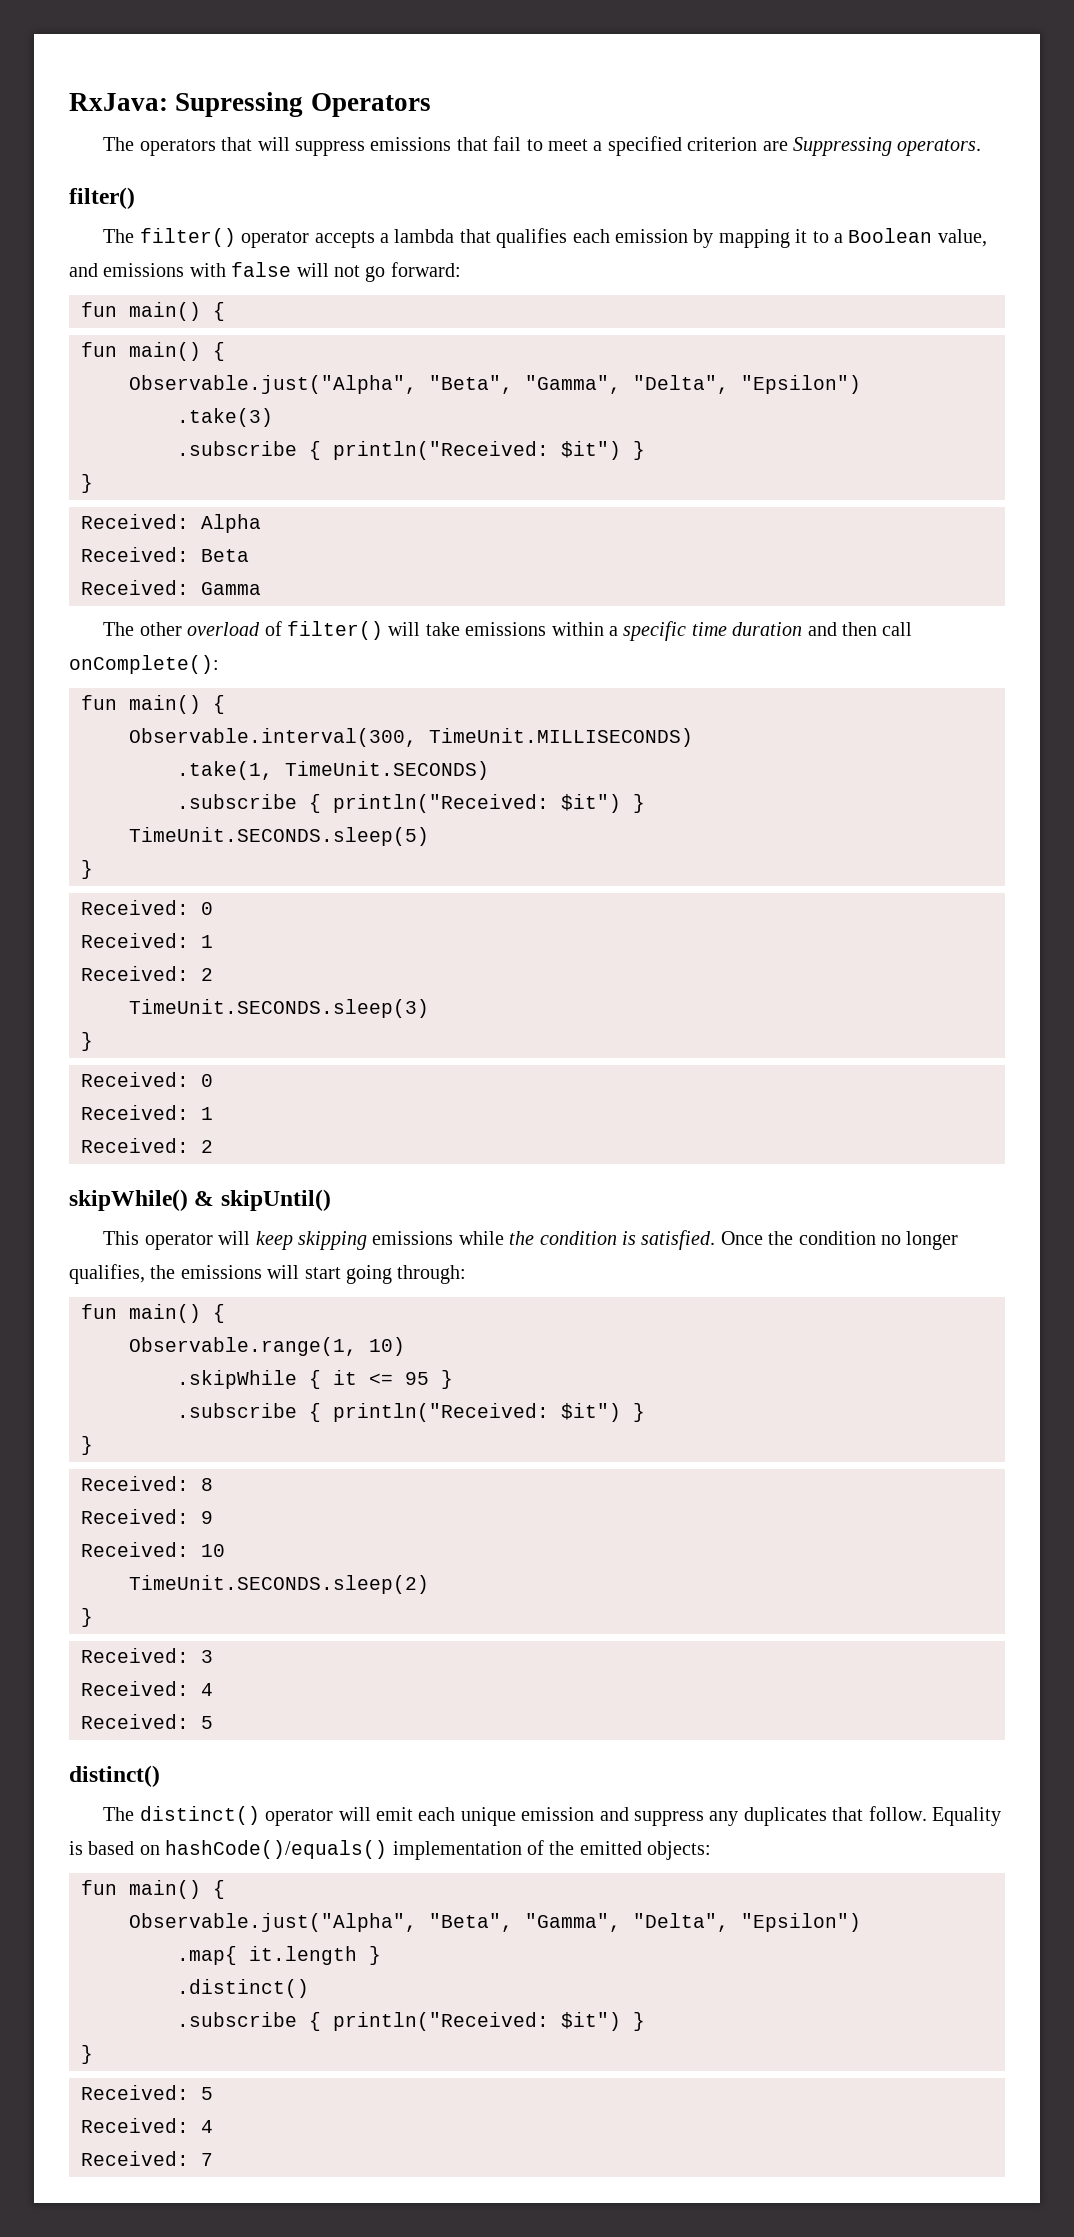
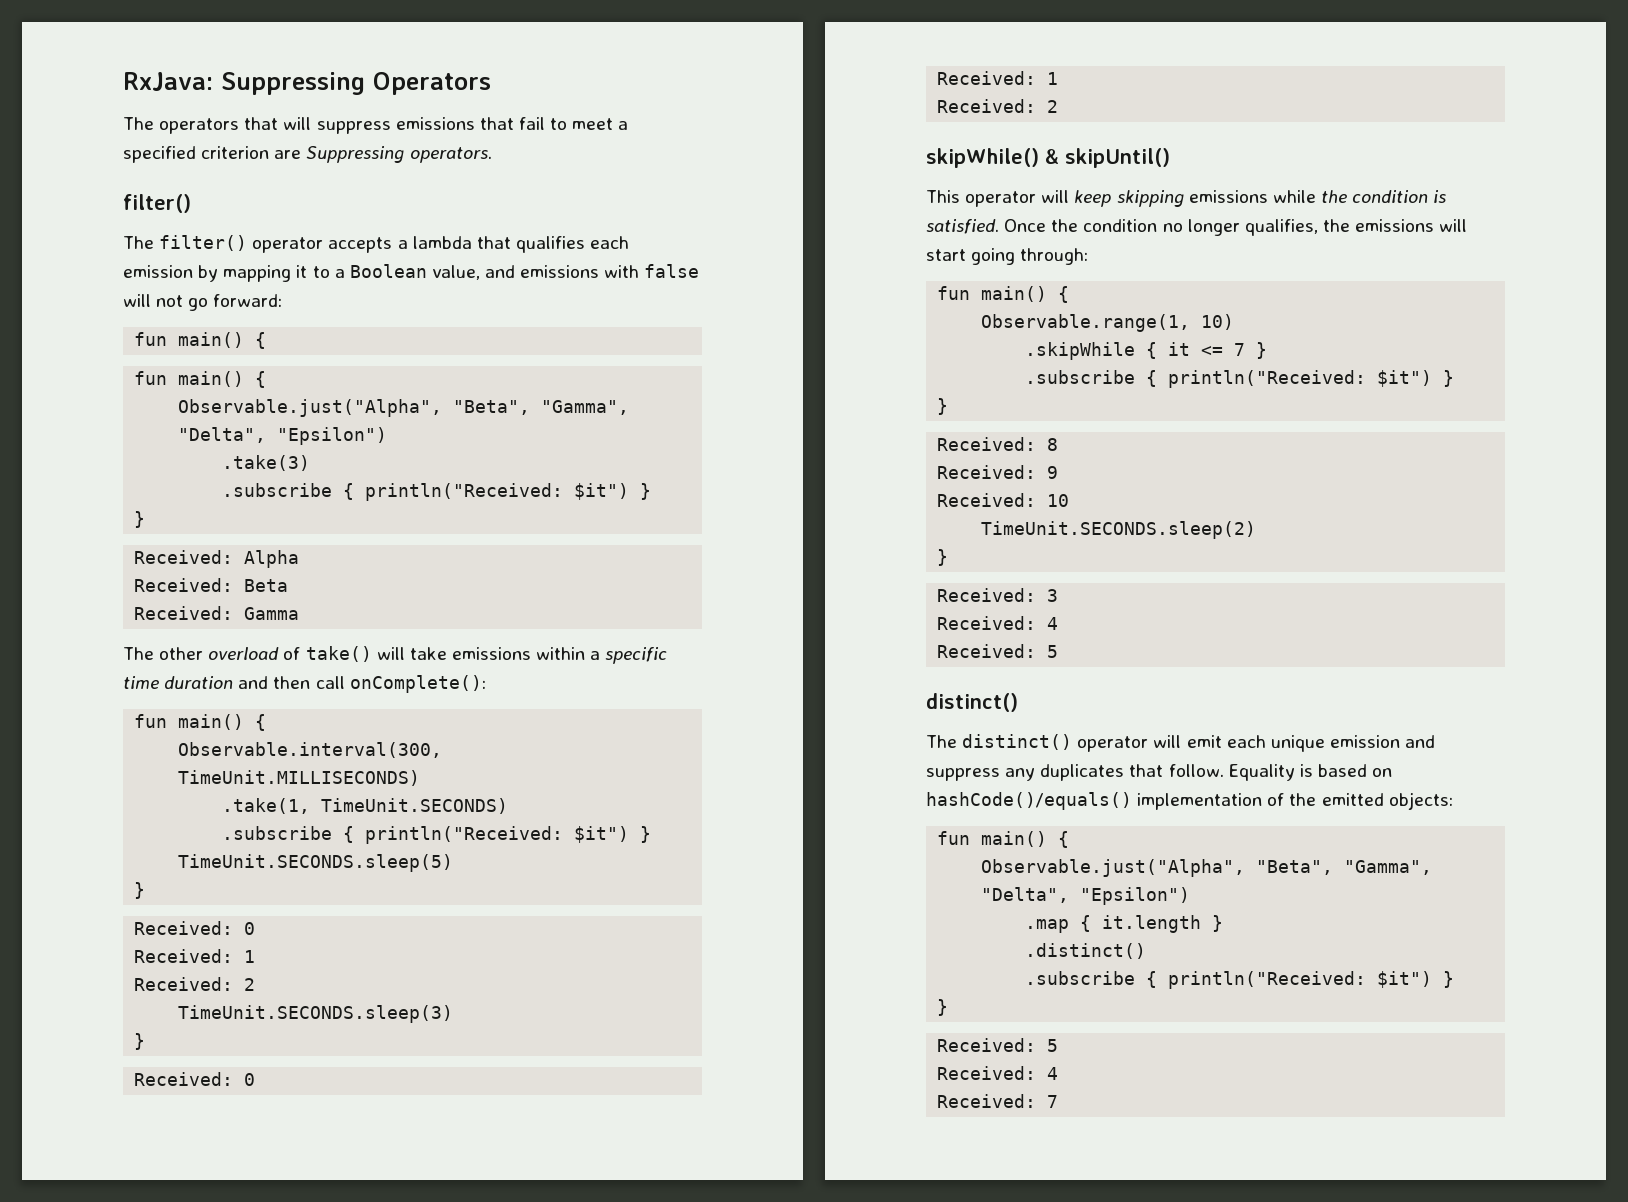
- RxJava: Supressing Operators
+ RxJava: Suppressing Operators
- The other overload of filter() will take emissions within a specific time duration and then call onComplete():
+ The other overload of take() will take emissions within a specific time duration and then call onComplete():
- .skipWhile { it <= 95 }
+ .skipWhile { it <= 7 }
- .map{ it.length }
+ .map { it.length }

